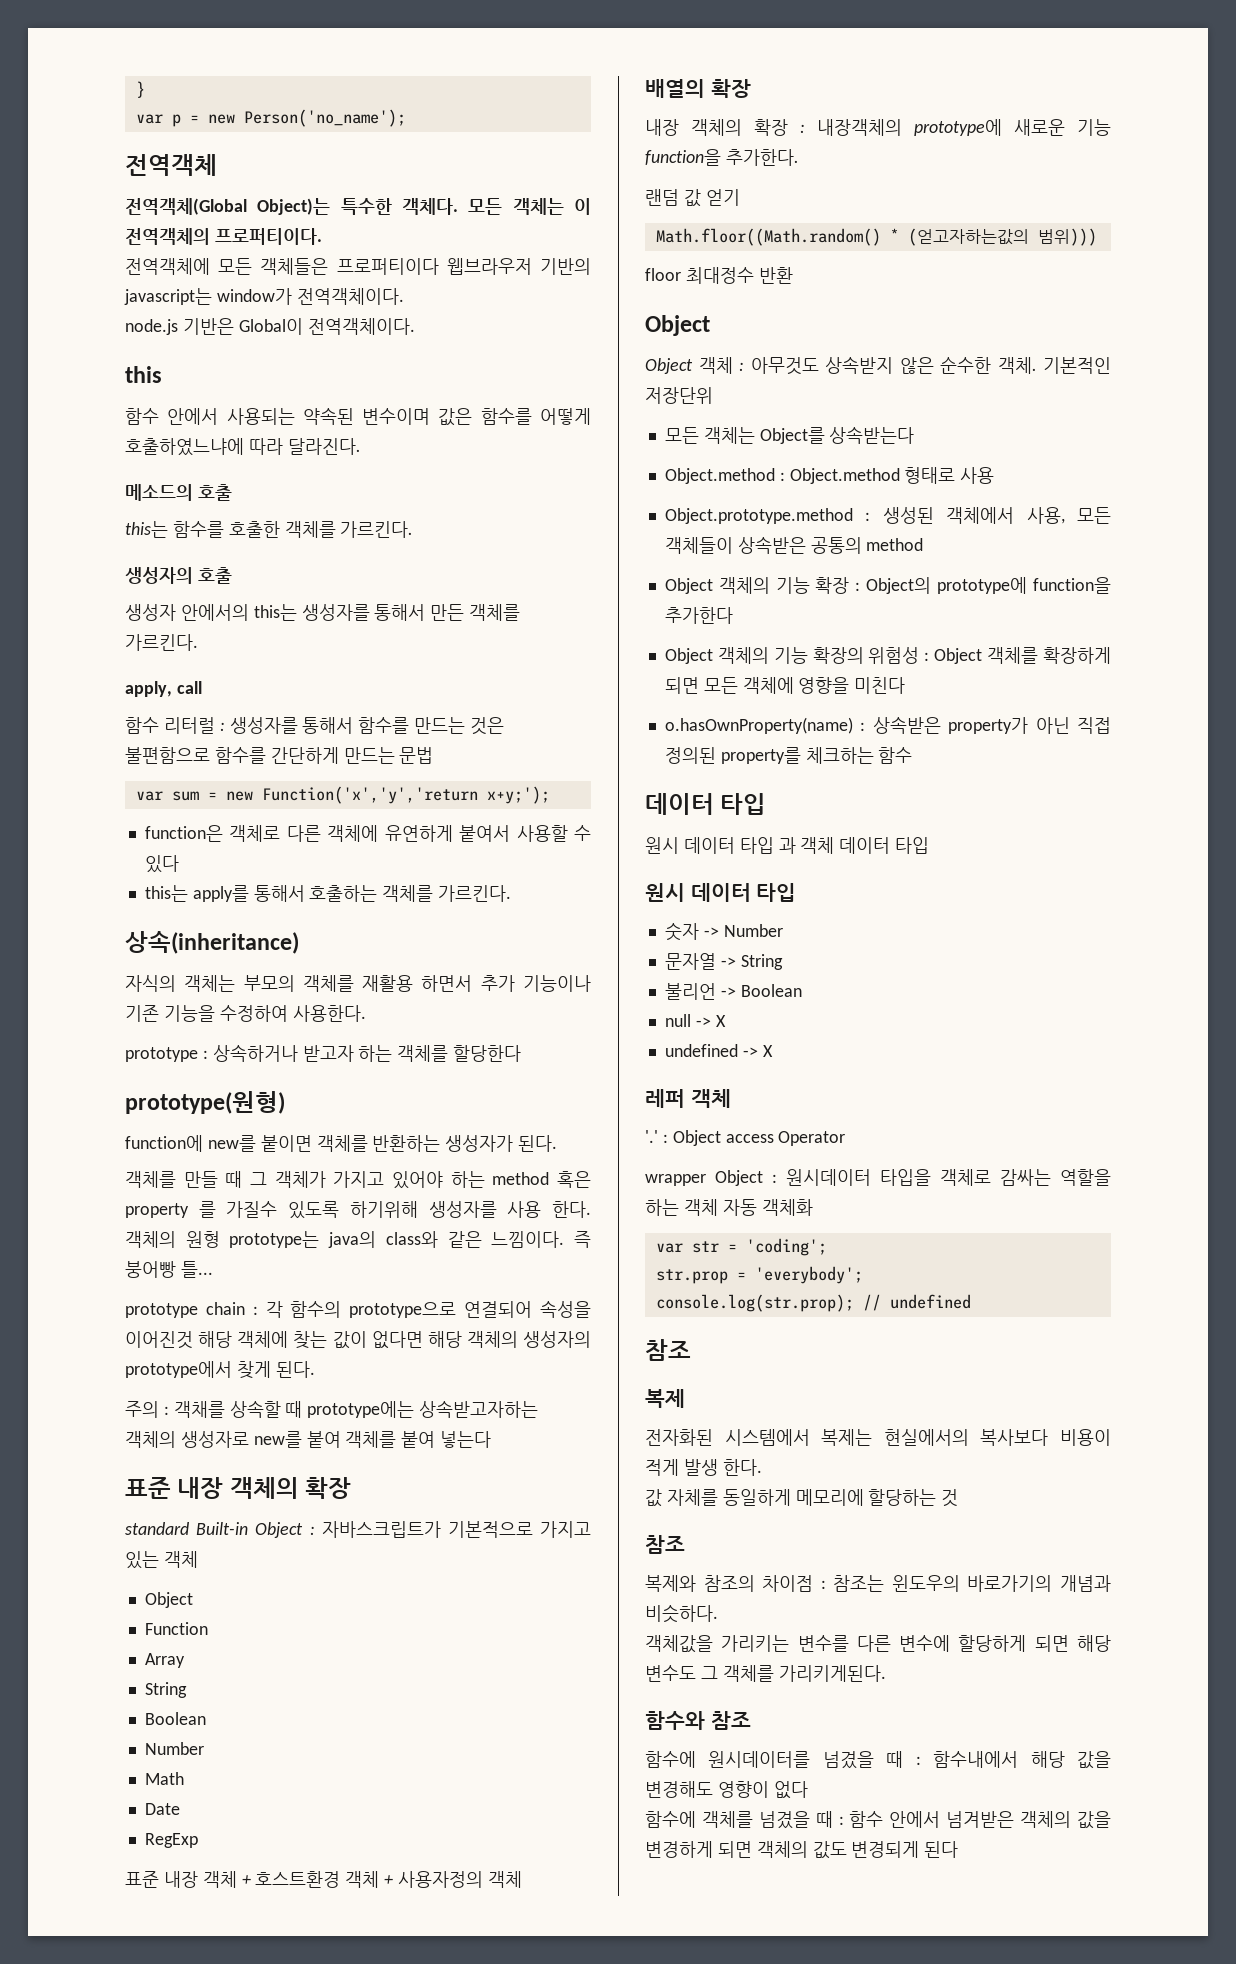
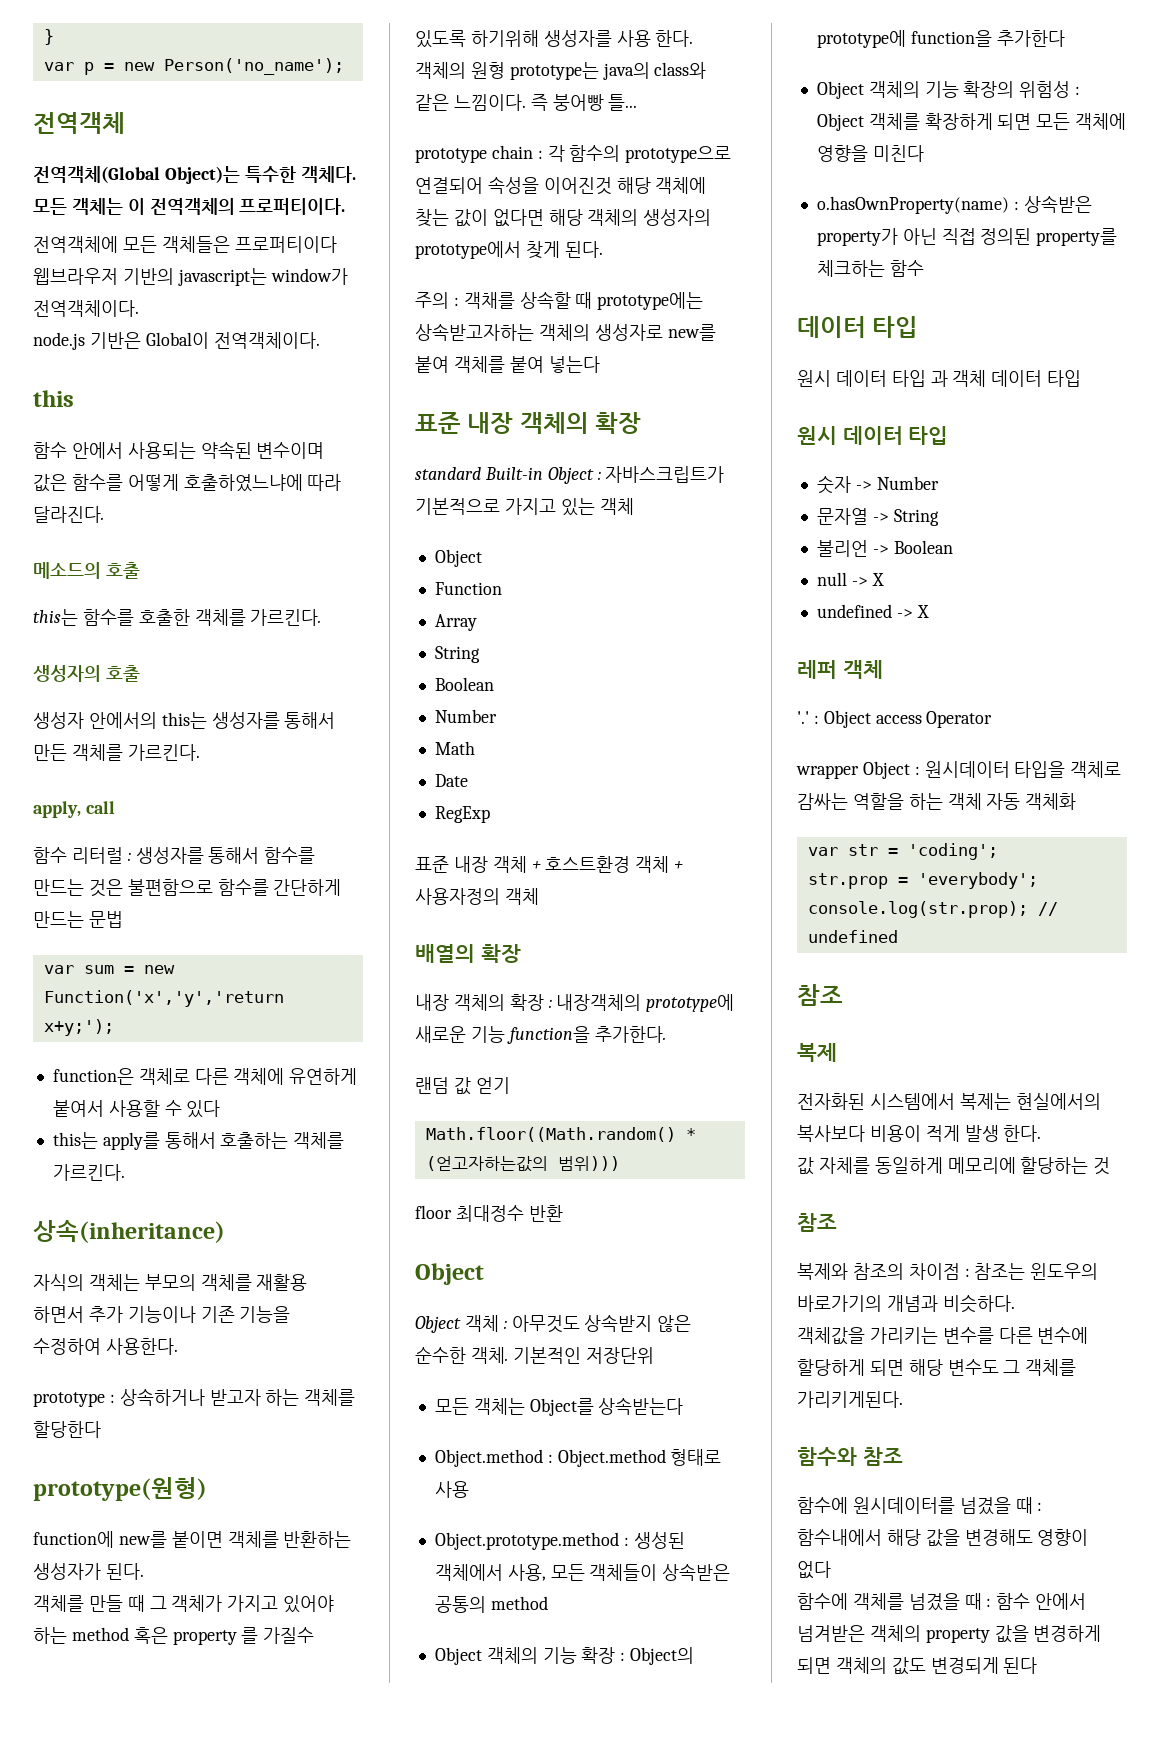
- 함수에 객체를 넘겼을 때 : 함수 안에서 넘겨받은 객체의 값을 변경하게 되면 객체의 값도 변경되게 된다
+ 함수에 객체를 넘겼을 때 : 함수 안에서 넘겨받은 객체의 property 값을 변경하게 되면 객체의 값도 변경되게 된다

